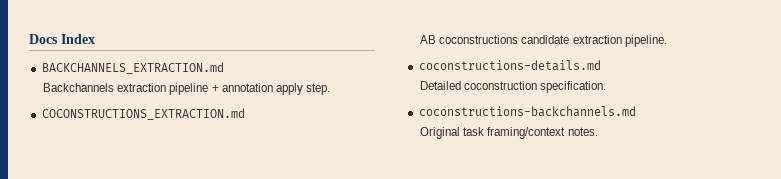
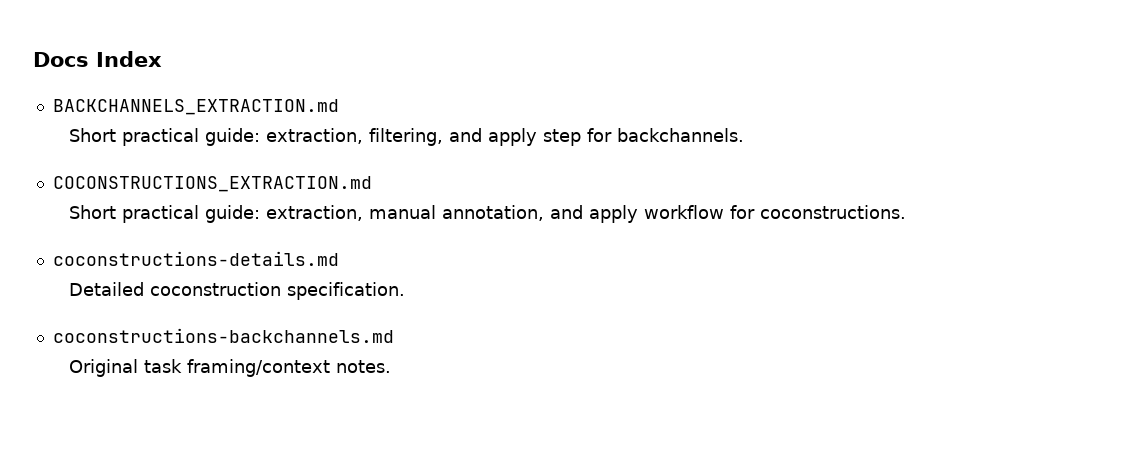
- Backchannels extraction pipeline + annotation apply step.
+ Short practical guide: extraction, filtering, and apply step for backchannels.
  COCONSTRUCTIONS_EXTRACTION.md
- AB coconstructions candidate extraction pipeline.
+ Short practical guide: extraction, manual annotation, and apply workflow for coconstructions.

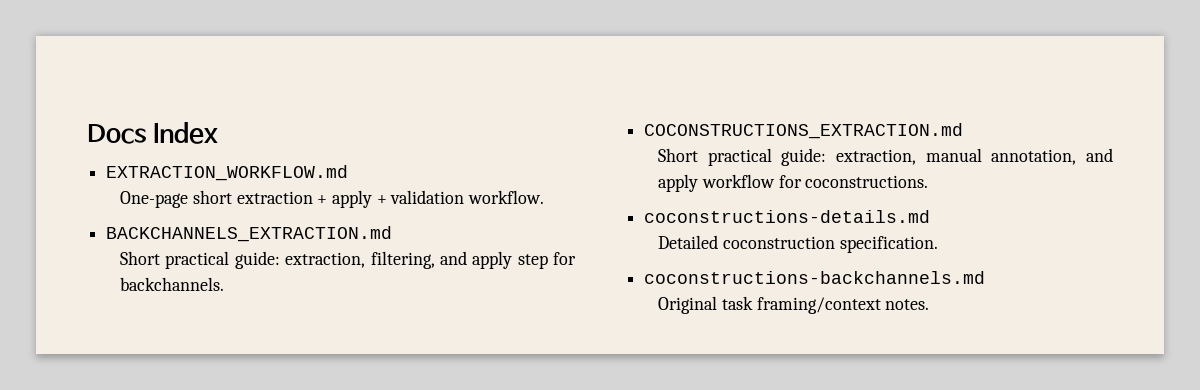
+ EXTRACTION_WORKFLOW.md
+ One-page short extraction + apply + validation workflow.

